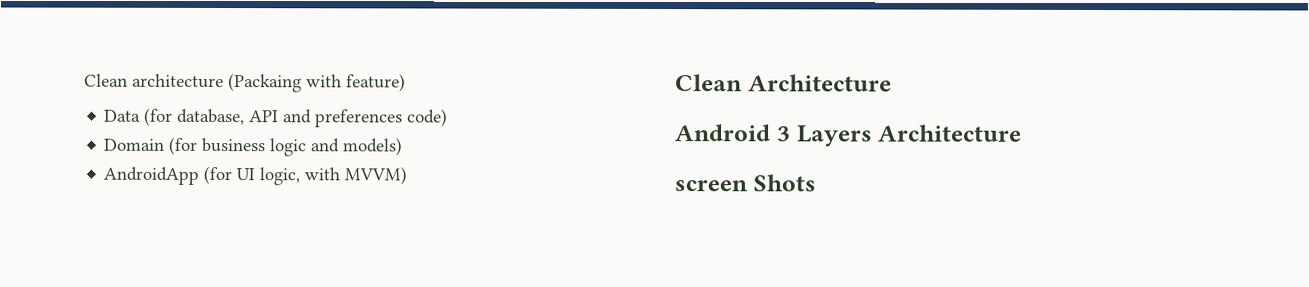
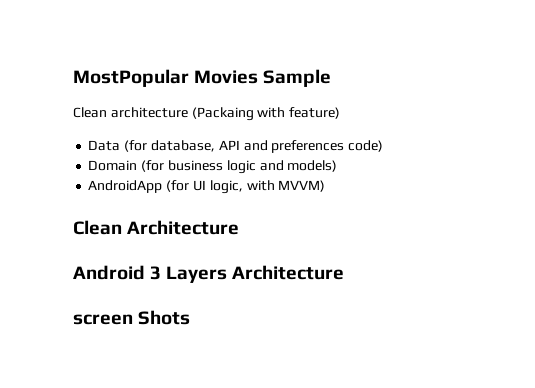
+ MostPopular Movies Sample

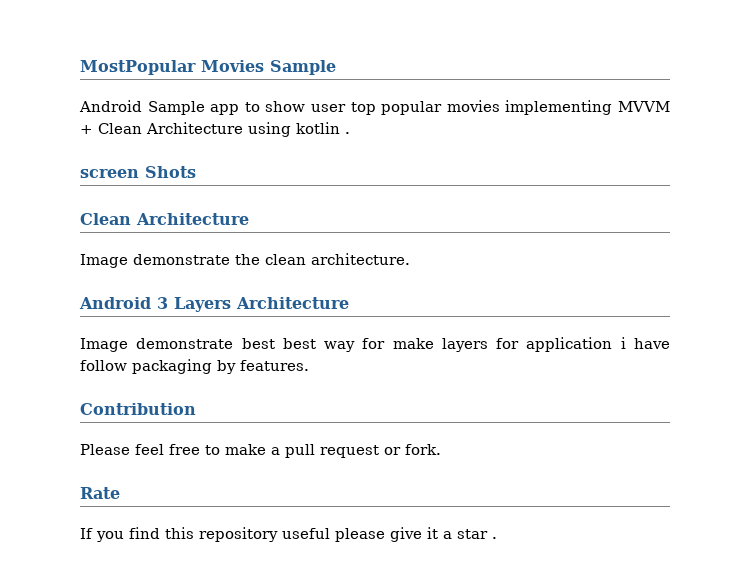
- Clean architecture (Packaing with feature)
- Data (for database, API and preferences code)
- Domain (for business logic and models)
- AndroidApp (for UI logic, with MVVM)
+ Android Sample app to show user top popular movies implementing MVVM + Clean Architecture using kotlin .
+ screen Shots
  Clean Architecture
+ Image demonstrate the clean architecture.
  Android 3 Layers Architecture
- screen Shots
+ Image demonstrate best best way for make layers for application i have follow packaging by features.
+ Contribution
+ Please feel free to make a pull request or fork.
+ Rate
+ If you find this repository useful please give it a star .

